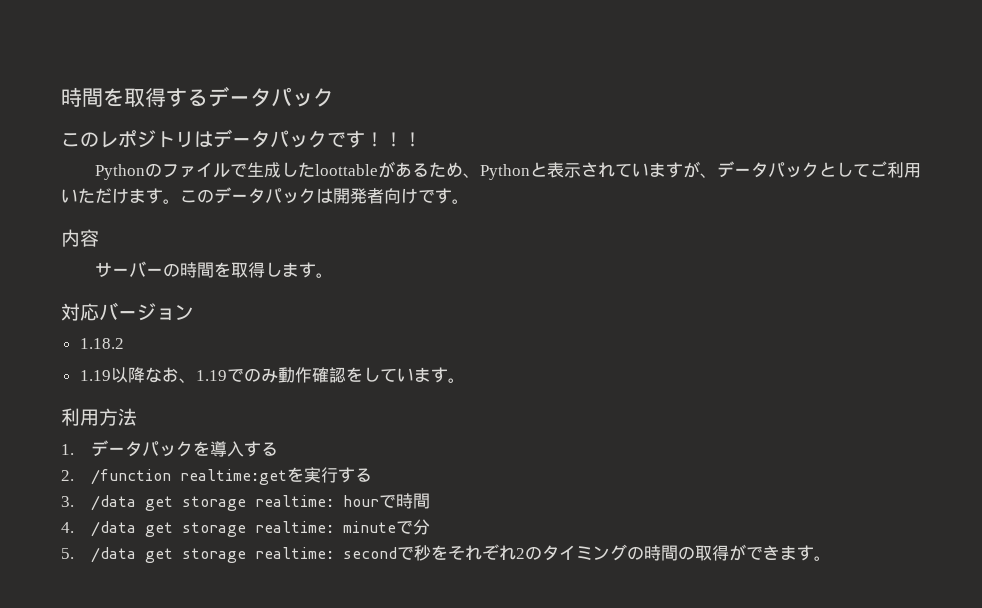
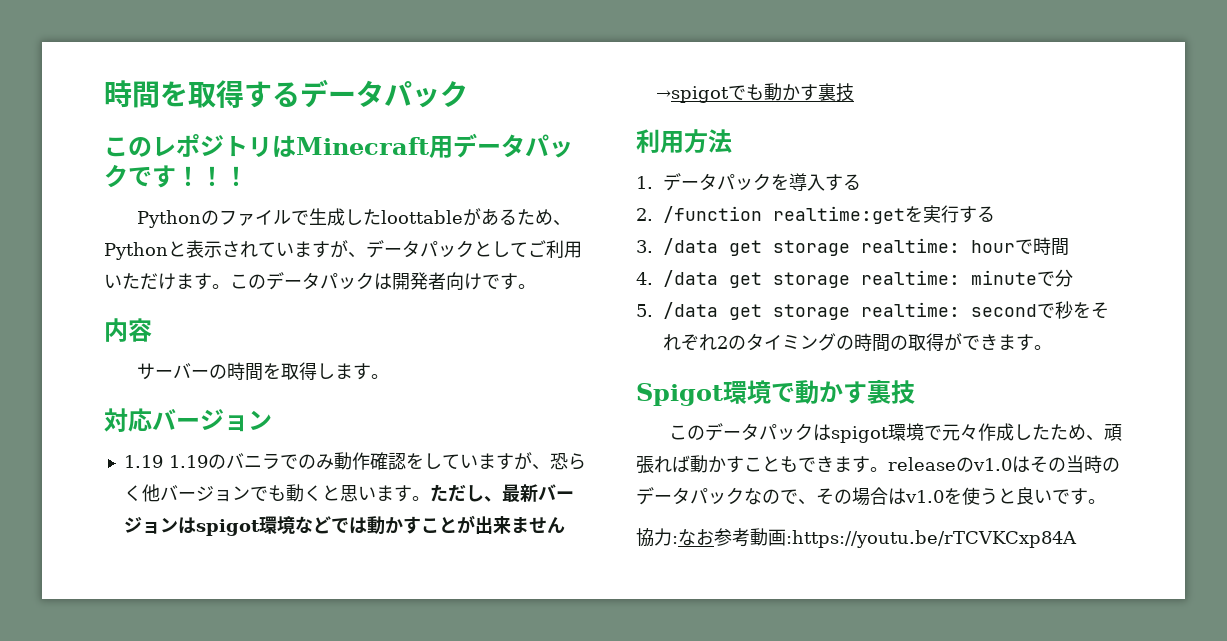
- このレポジトリはデータパックです！
+ このレポジトリはMinecraft用データパックです！
- 1.18.2
- 1.19以降なお、1.19でのみ動作確認をしています。
+ 1.19 1.19のバニラでのみ動作確認をしていますが、恐らく他バージョンでも動くと思います。ただし、最新バージョンはspigot環境などでは動かすことが出来ません→spigotでも動かす裏技
+ Spigot環境で動かす裏技
+ このデータパックはspigot環境で元々作成したため、頑張れば動かすこともできます。releaseのv1.0はその当時のデータパックなので、その場合はv1.0を使うと良いです。
+ 協力:なお参考動画:https://youtu.be/rTCVKCxp84A

